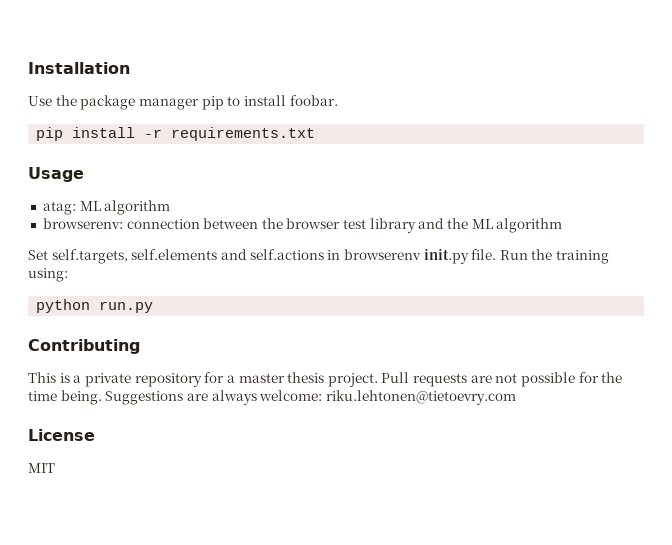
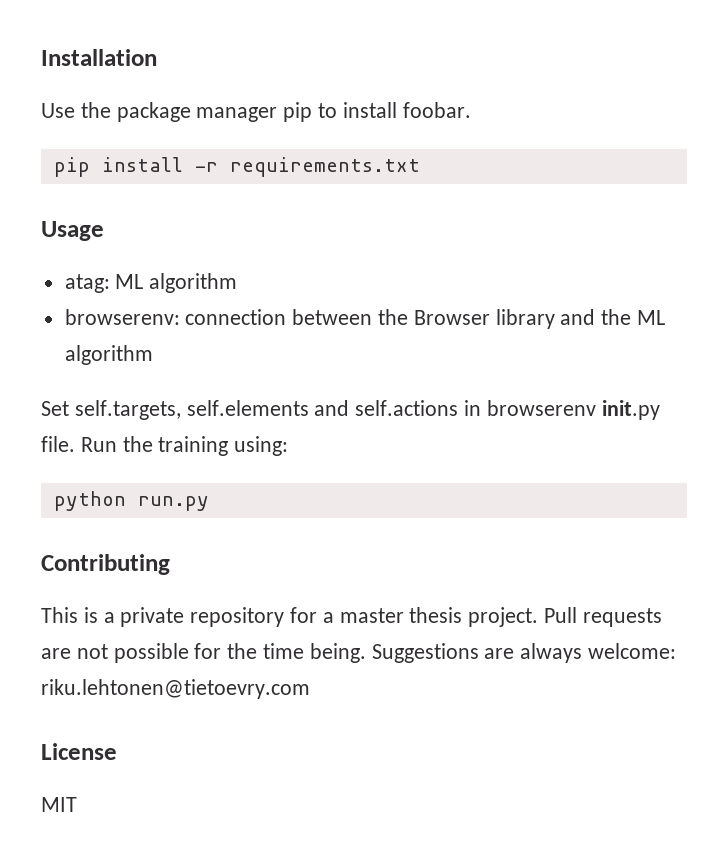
- browserenv: connection between the browser test library and the ML algorithm
+ browserenv: connection between the Browser library and the ML algorithm

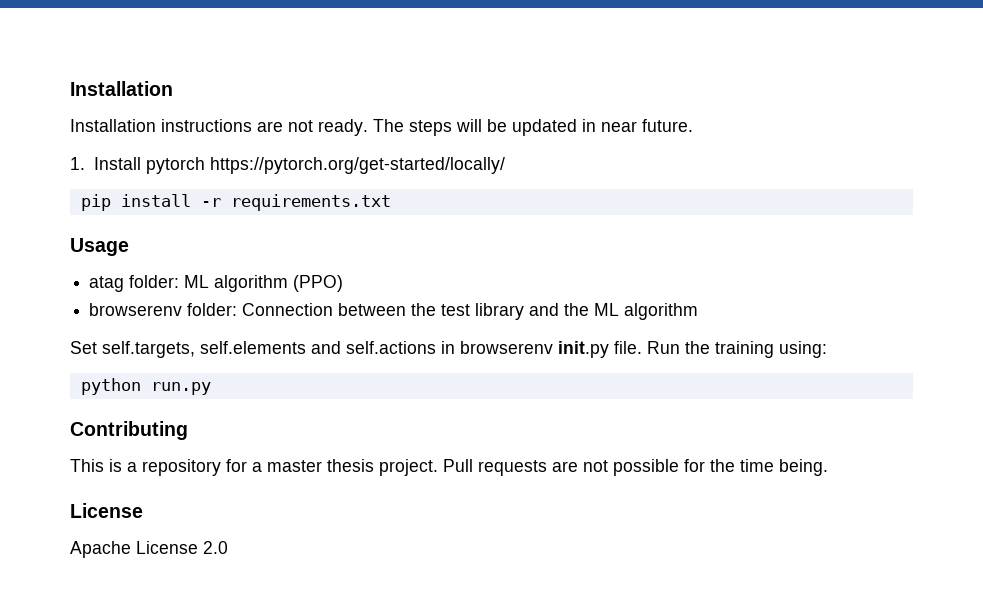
- Use the package manager pip to install foobar.
+ Installation instructions are not ready. The steps will be updated in near future.
+ 1. Install pytorch https://pytorch.org/get-started/locally/
- atag: ML algorithm
- browserenv: connection between the Browser library and the ML algorithm
+ atag folder: ML algorithm (PPO)
+ browserenv folder: Connection between the test library and the ML algorithm
- This is a private repository for a master thesis project.
+ This is a repository for a master thesis project.
- Pull requests are not possible for the time being. Suggestions are always welcome: riku.lehtonen@tietoevry.com
+ Pull requests are not possible for the time being.
  License
- MIT
+ Apache License 2.0

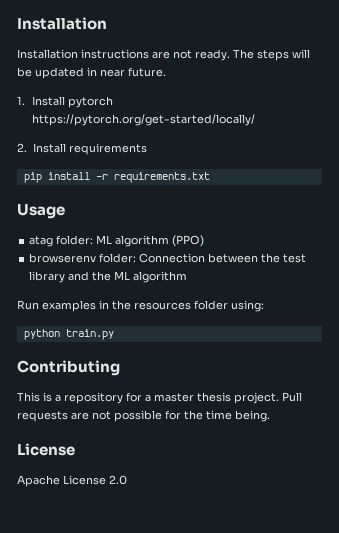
+ 2. Install requirements
- Set self.targets, self.elements and self.actions in browserenv init.py file. Run the training using:
+ Run examples in the resources folder using:
- python run.py
+ python train.py

